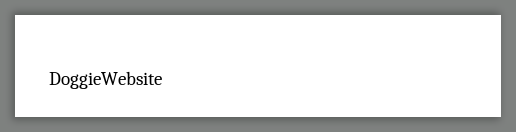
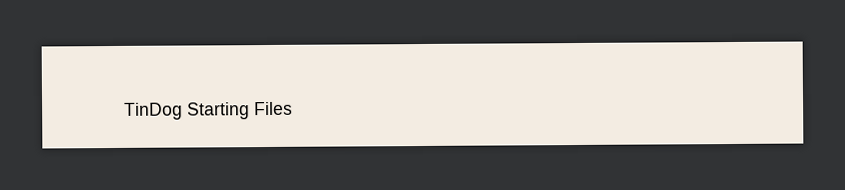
- DoggieWebsite
+ TinDog Starting Files

